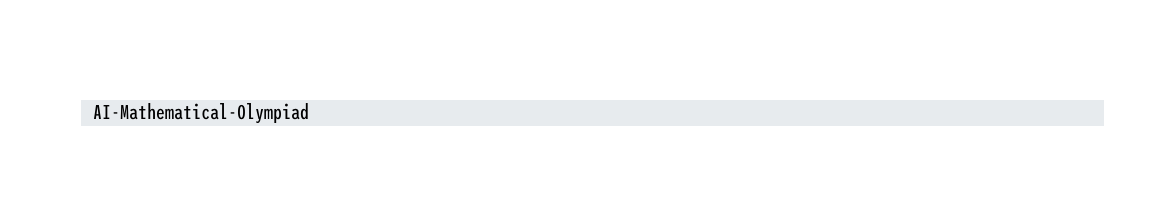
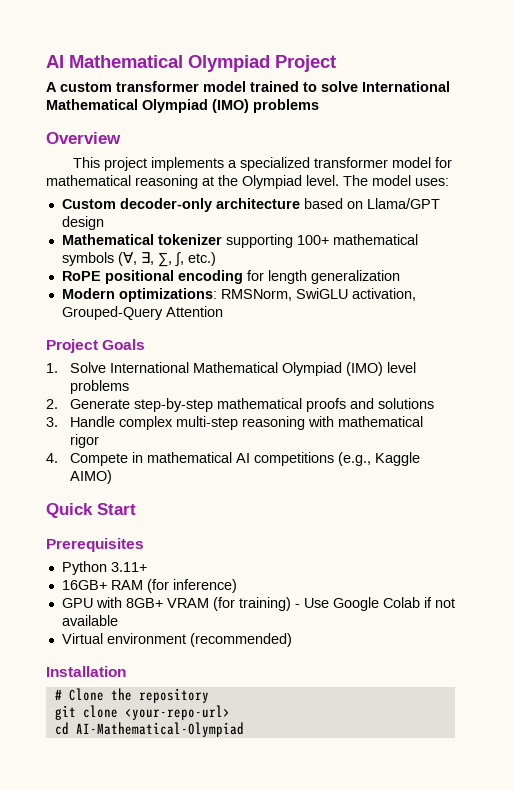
- AI-Mathematical-Olympiad
+ AI Mathematical Olympiad Project
+ A custom transformer model trained to solve International Mathematical Olympiad (IMO) problems
+ Overview
+ This project implements a specialized transformer model for mathematical reasoning at the Olympiad level. The model uses:
+ Custom decoder-only architecture based on Llama/GPT design
+ Mathematical tokenizer supporting 100+ mathematical symbols (∀, ∃, ∑, ∫, etc.)
+ RoPE positional encoding for length generalization
+ Modern optimizations: RMSNorm, SwiGLU activation, Grouped-Query Attention
+ Project Goals
+ 1. Solve International Mathematical Olympiad (IMO) level problems
+ 2. Generate step-by-step mathematical proofs and solutions
+ 3. Handle complex multi-step reasoning with mathematical rigor
+ 4. Compete in mathematical AI competitions (e.g., Kaggle AIMO)
+ Quick Start
+ Prerequisites
+ Python 3.11+
+ 16GB+ RAM (for inference)
+ GPU with 8GB+ VRAM (for training) - Use Google Colab if not available
+ Virtual environment (recommended)
+ Installation
+ # Clone the repository
+ git clone <your-repo-url>
+ cd AI-Mathematical-Olympiad

